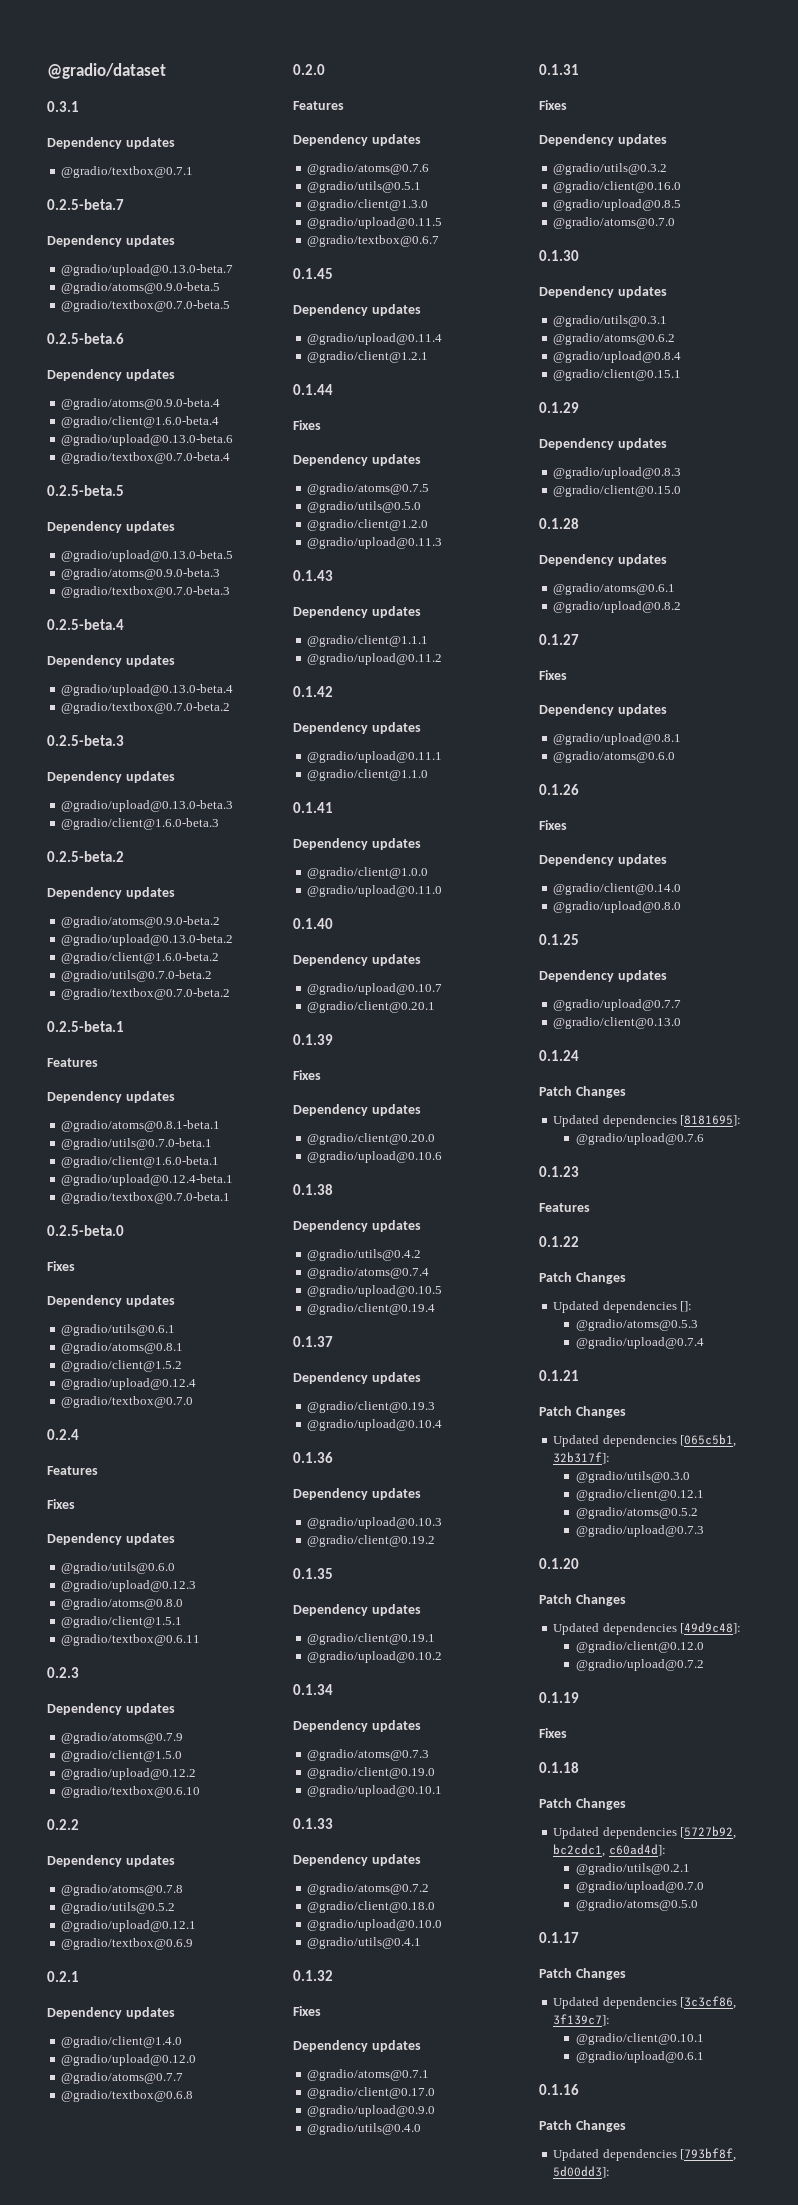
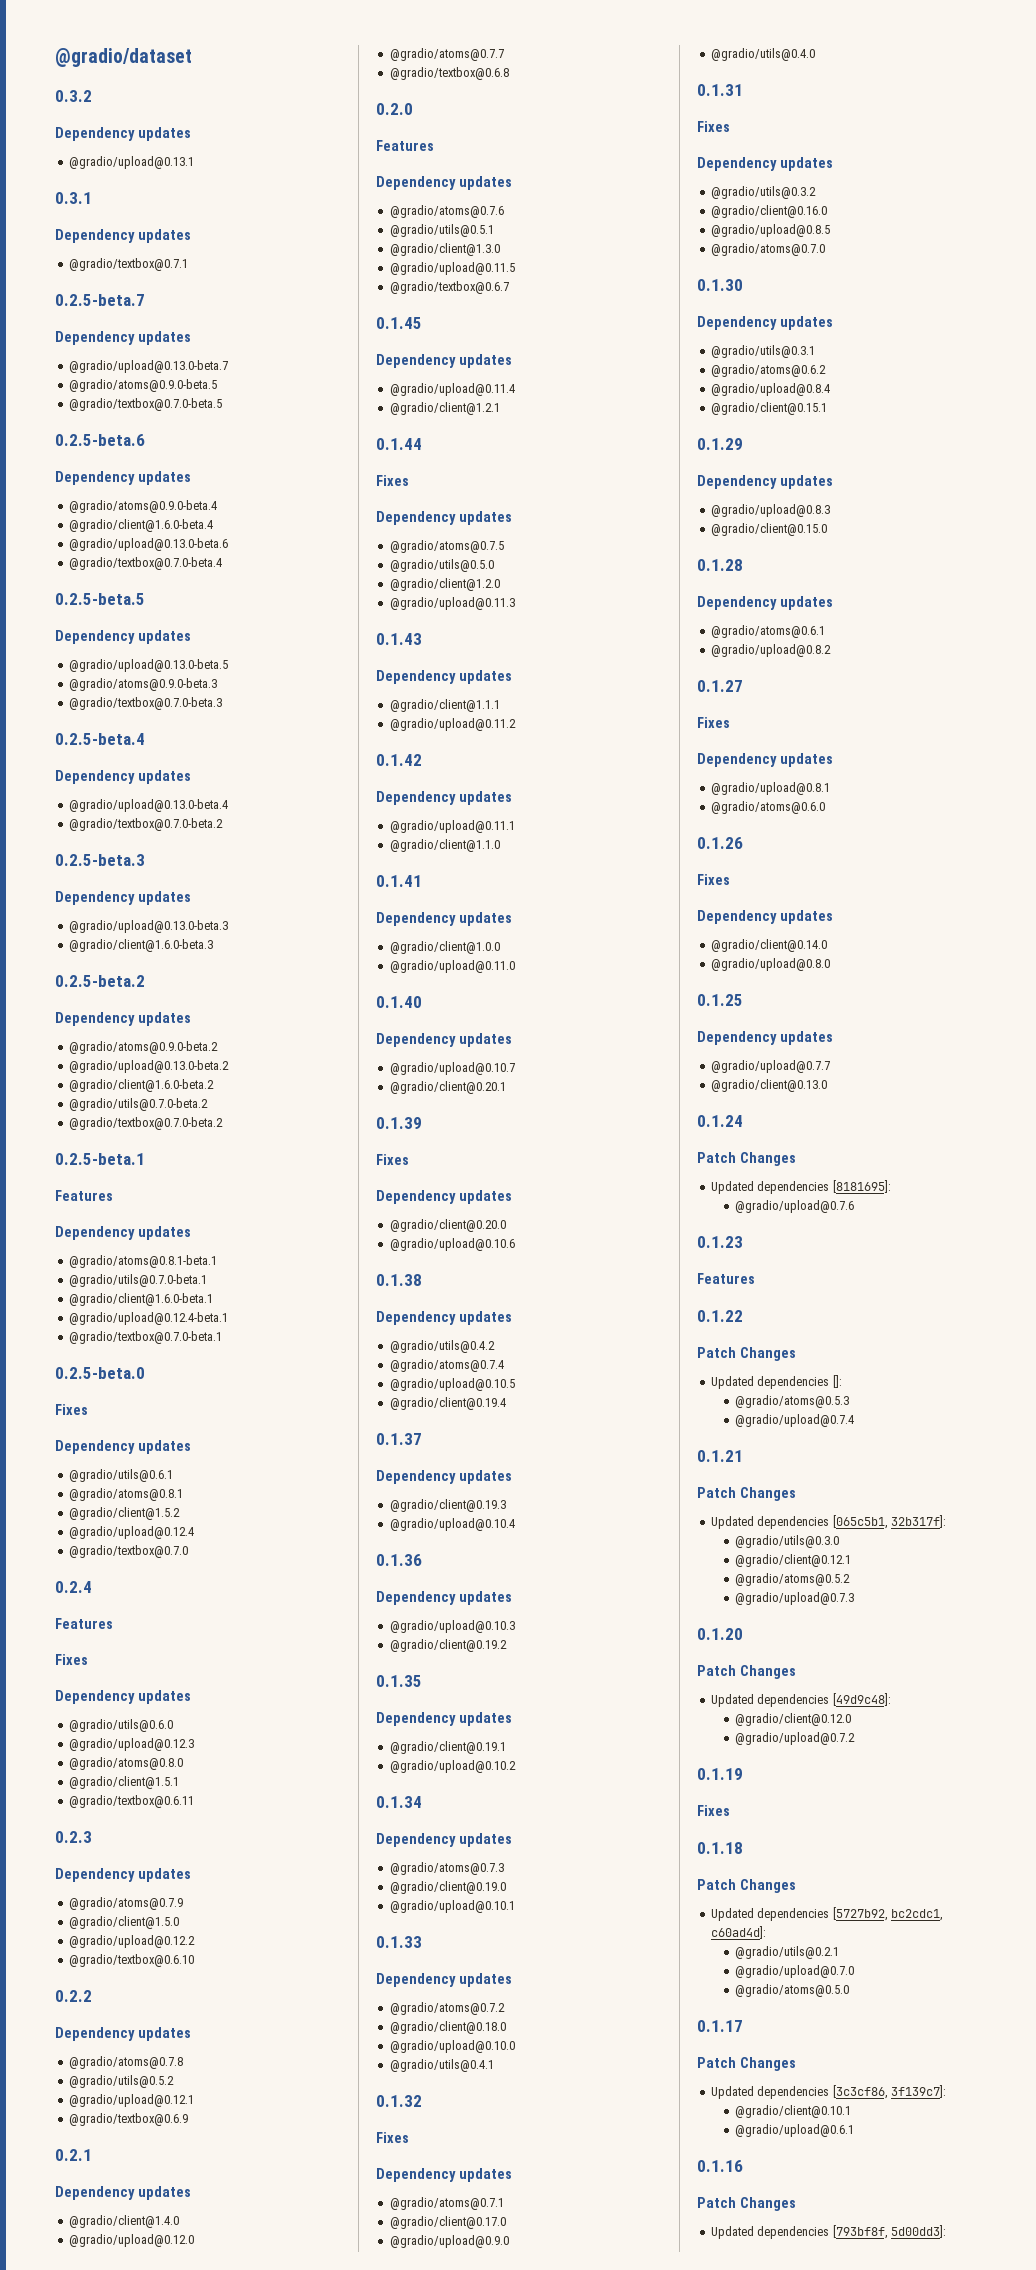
+ 0.3.2
+ Dependency updates
+ @gradio/upload@0.13.1

